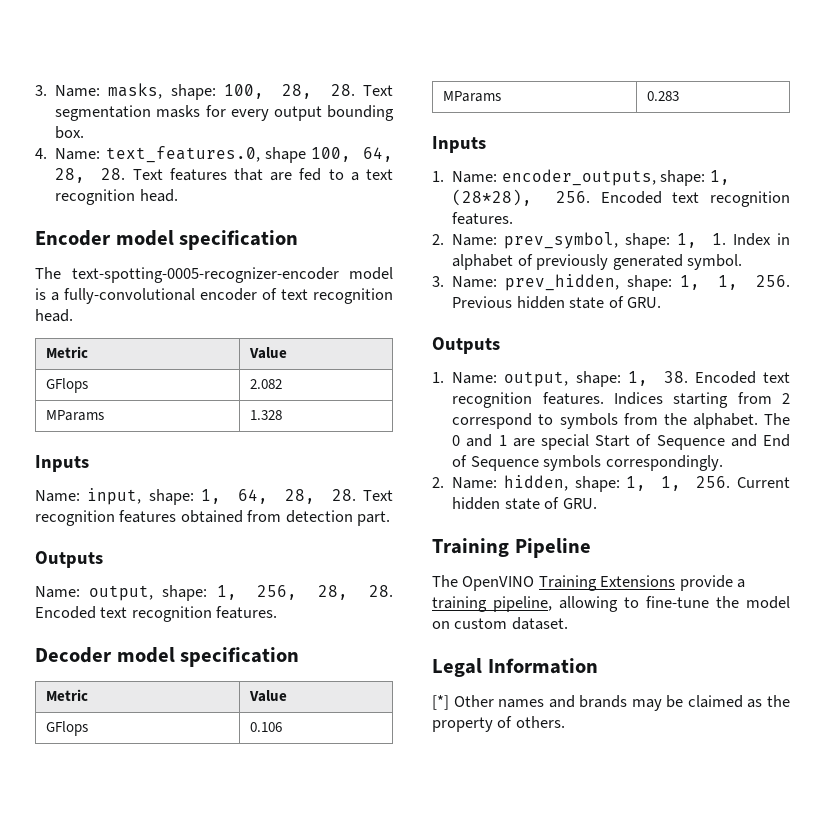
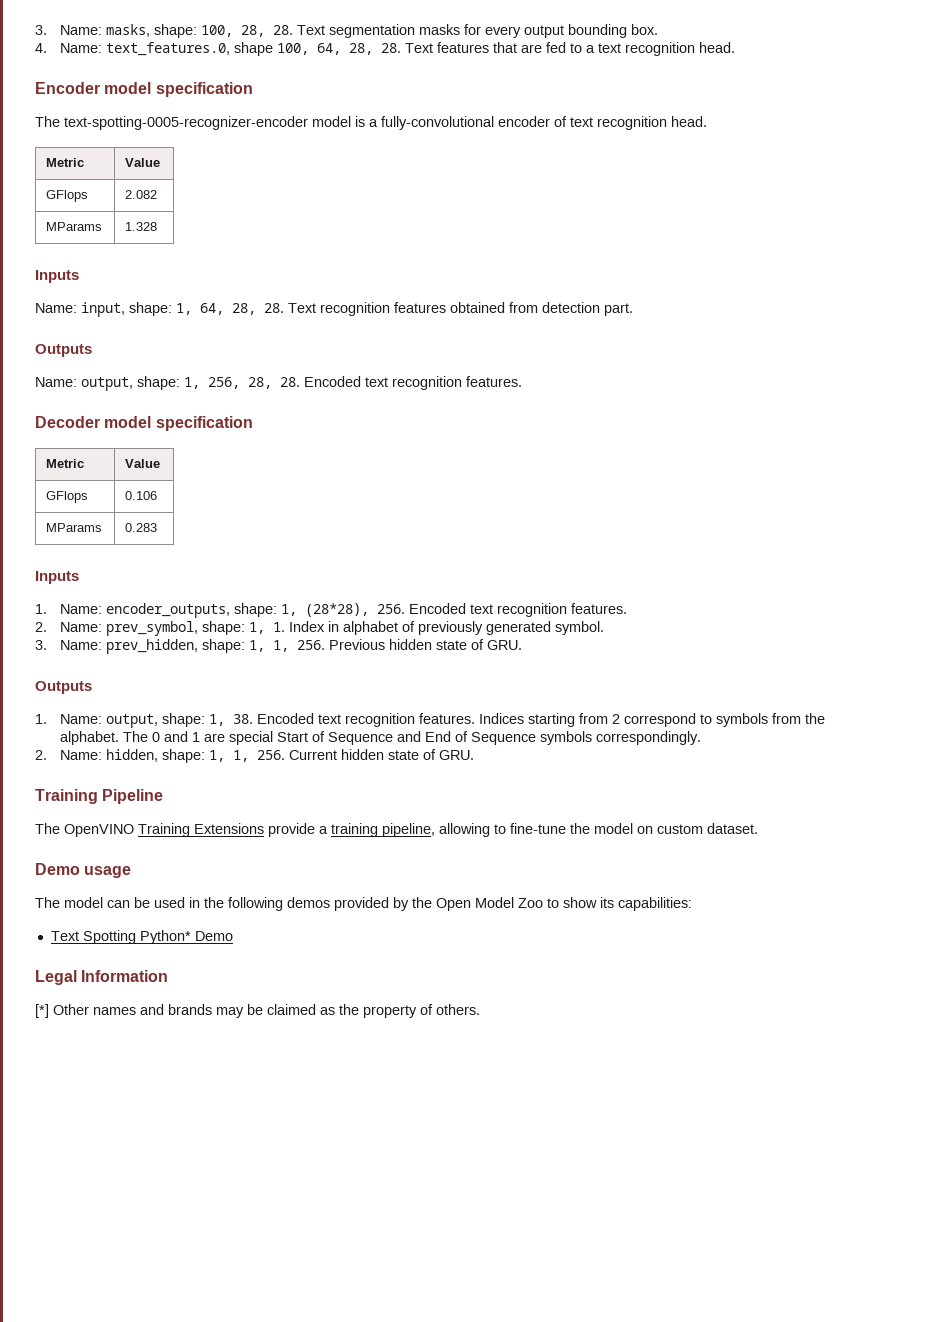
+ Demo usage
+ The model can be used in the following demos provided by the Open Model Zoo to show its capabilities:
+ Text Spotting Python* Demo

